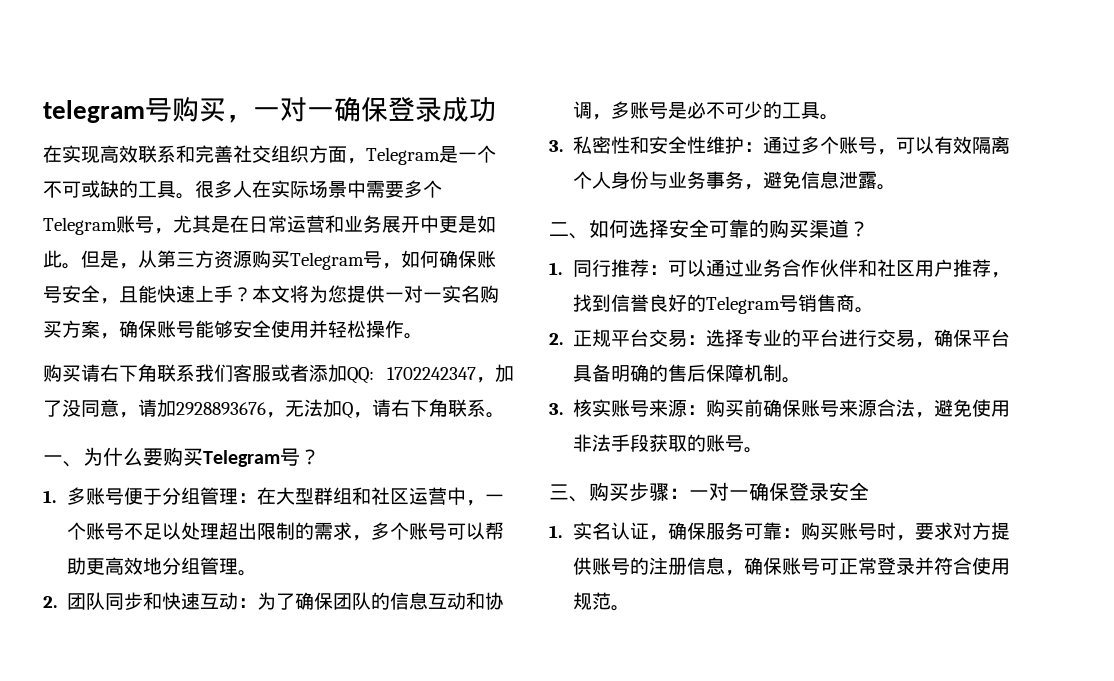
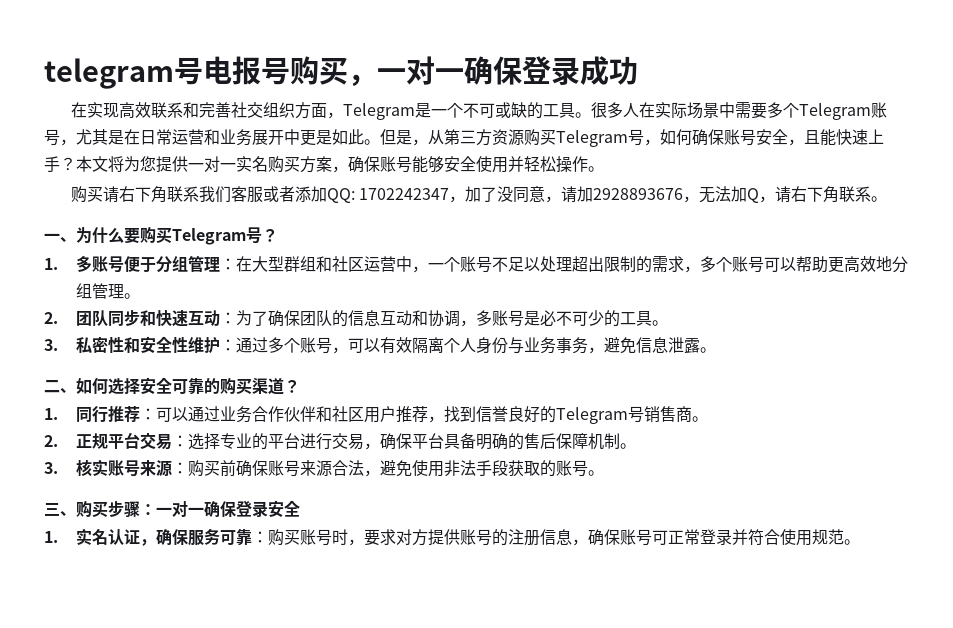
- telegram号购买，一对一确保登录成功
+ telegram号电报号购买，一对一确保登录成功

